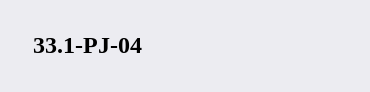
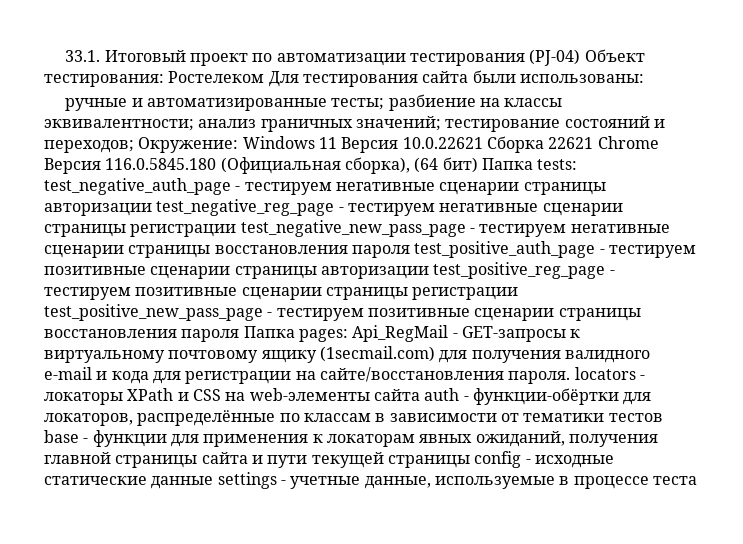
- 33.1-PJ-04
+ 33.1. Итоговый проект по автоматизации тестирования (PJ-04) Объект тестирования: Ростелеком Для тестирования сайта были использованы:
+ ручные и автоматизированные тесты; разбиение на классы эквивалентности; анализ граничных значений; тестирование состояний и переходов; Окружение: Windows 11 Версия 10.0.22621 Сборка 22621 Chrome Версия 116.0.5845.180 (Официальная сборка), (64 бит) Папка tests: test_negative_auth_page - тестируем негативные сценарии страницы авторизации test_negative_reg_page - тестируем негативные сценарии страницы регистрации test_negative_new_pass_page - тестируем негативные сценарии страницы восстановления пароля test_positive_auth_page - тестируем позитивные сценарии страницы авторизации test_positive_reg_page - тестируем позитивные сценарии страницы регистрации test_positive_new_pass_page - тестируем позитивные сценарии страницы восстановления пароля Папка pages: Api_RegMail - GET-запросы к виртуальному почтовому ящику (1secmail.com) для получения валидного e-mail и кода для регистрации на сайте/восстановления пароля. locators - локаторы XPath и CSS на web-элементы сайта auth - функции-обёртки для локаторов, распределённые по классам в зависимости от тематики тестов base - функции для применения к локаторам явных ожиданий, получения главной страницы сайта и пути текущей страницы config - исходные статические данные settings - учетные данные, используемые в процессе теста

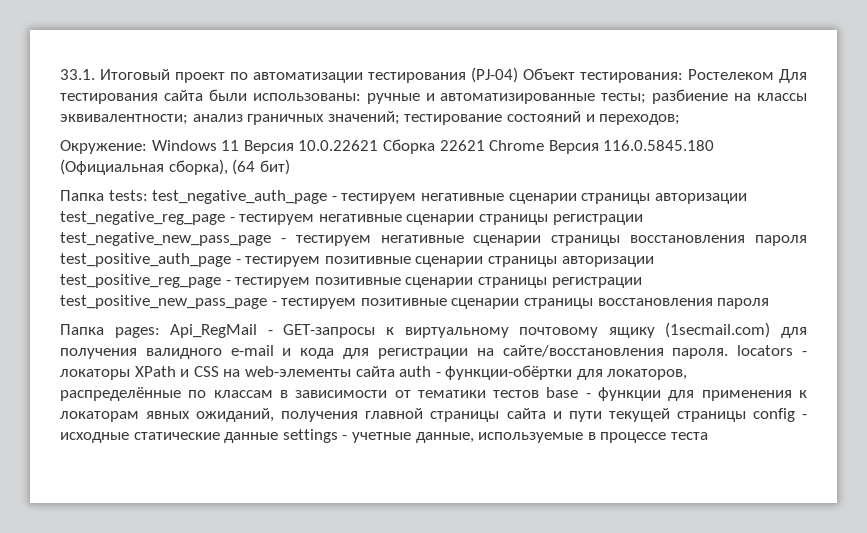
- Ростелеком Для тестирования сайта были использованы:
- ручные и автоматизированные тесты;
+ Ростелеком Для тестирования сайта были использованы: ручные и автоматизированные тесты;
- тестирование состояний и переходов; Окружение:
+ тестирование состояний и переходов;
+ Окружение:
- Windows 11 Версия 10.0.22621 Сборка 22621 Chrome Версия 116.0.5845.180 (Официальная сборка), (64 бит) Папка tests:
+ Windows 11 Версия 10.0.22621 Сборка 22621 Chrome Версия 116.0.5845.180 (Официальная сборка), (64 бит)
+ Папка tests:
- test_negative_auth_page - тестируем негативные сценарии страницы авторизации test_negative_reg_page - тестируем негативные сценарии страницы регистрации test_negative_new_pass_page - тестируем негативные сценарии страницы восстановления пароля test_positive_auth_page - тестируем позитивные сценарии страницы авторизации test_positive_reg_page - тестируем позитивные сценарии страницы регистрации test_positive_new_pass_page - тестируем позитивные сценарии страницы восстановления пароля Папка pages:
+ test_negative_auth_page - тестируем негативные сценарии страницы авторизации test_negative_reg_page - тестируем негативные сценарии страницы регистрации test_negative_new_pass_page - тестируем негативные сценарии страницы восстановления пароля test_positive_auth_page - тестируем позитивные сценарии страницы авторизации test_positive_reg_page - тестируем позитивные сценарии страницы регистрации test_positive_new_pass_page - тестируем позитивные сценарии страницы восстановления пароля
+ Папка pages:

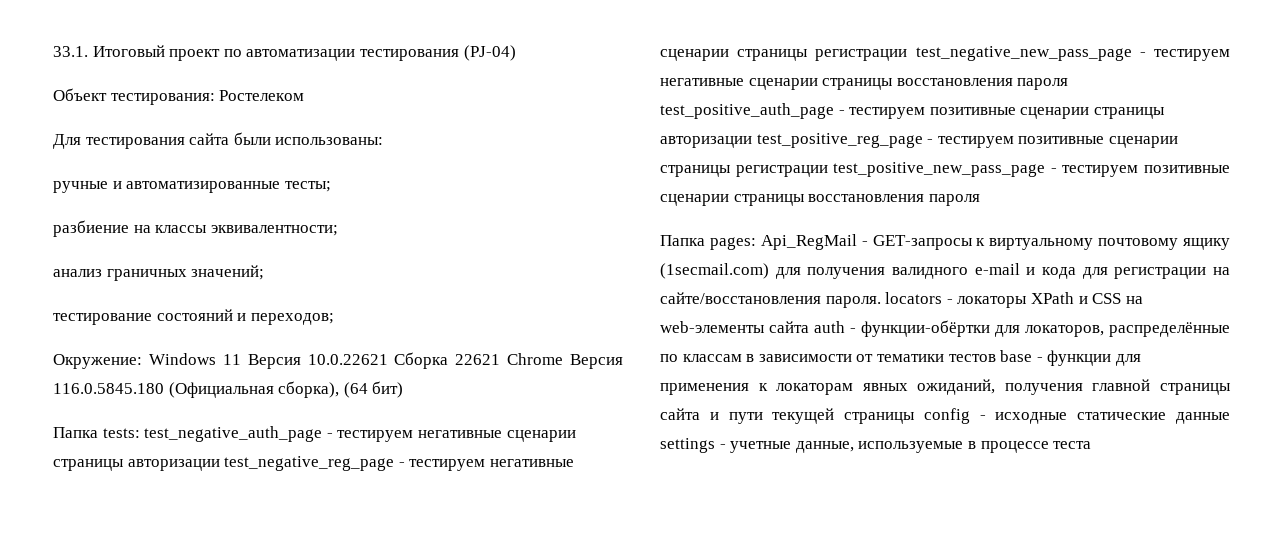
- 33.1. Итоговый проект по автоматизации тестирования (PJ-04) Объект тестирования: Ростелеком Для тестирования сайта были использованы: ручные и автоматизированные тесты; разбиение на классы эквивалентности; анализ граничных значений; тестирование состояний и переходов;
+ 33.1. Итоговый проект по автоматизации тестирования (PJ-04)
+ Объект тестирования: Ростелеком
+ Для тестирования сайта были использованы:
+ ручные и автоматизированные тесты;
+ разбиение на классы эквивалентности;
+ анализ граничных значений;
+ тестирование состояний и переходов;

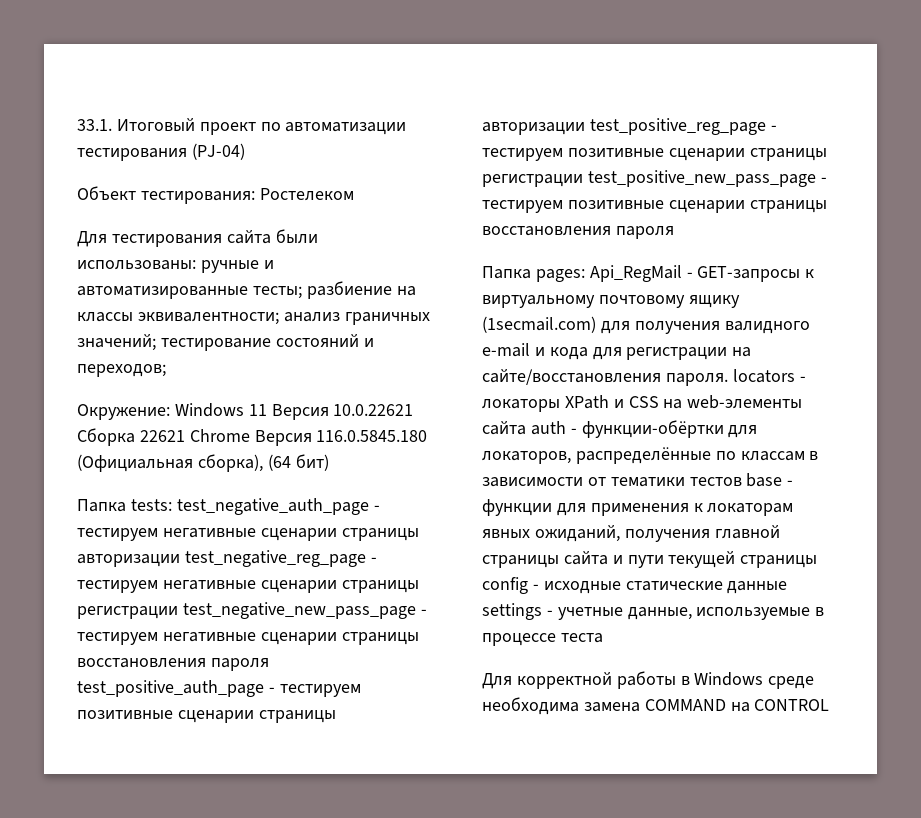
- Для тестирования сайта были использованы:
- ручные и автоматизированные тесты;
- разбиение на классы эквивалентности;
- анализ граничных значений;
- тестирование состояний и переходов;
+ Для тестирования сайта были использованы: ручные и автоматизированные тесты; разбиение на классы эквивалентности; анализ граничных значений; тестирование состояний и переходов;
+ Для корректной работы в Windows среде необходима замена COMMAND на CONTROL

